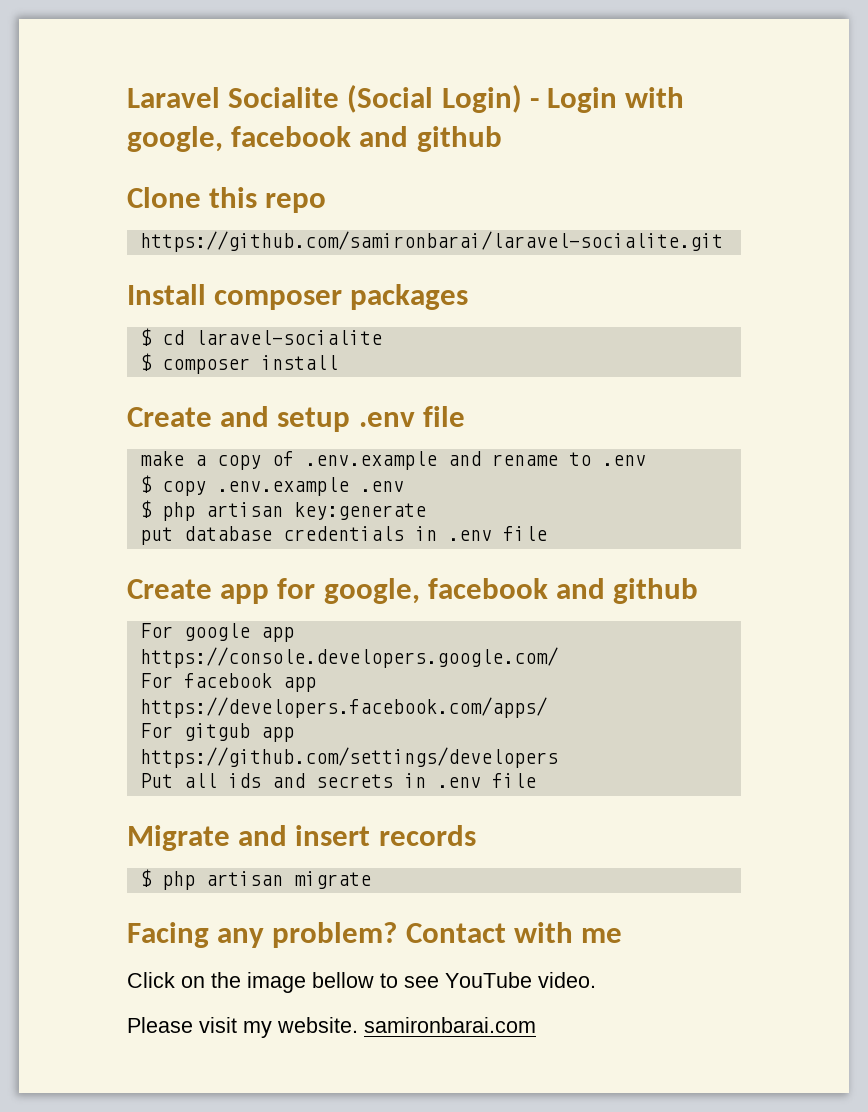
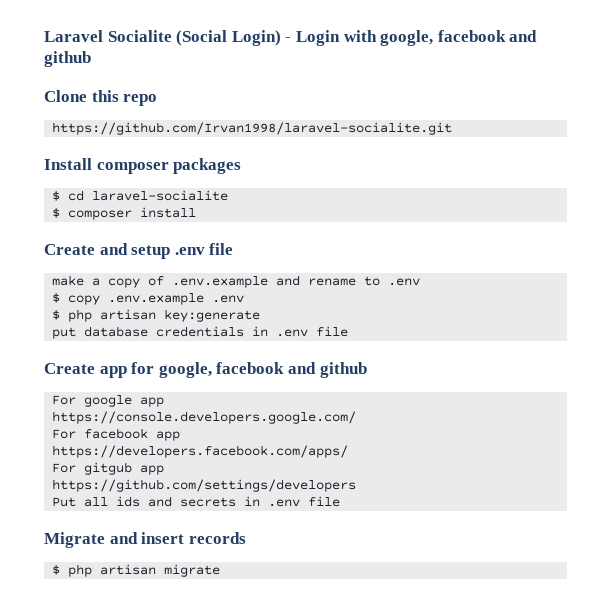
- https://github.com/samironbarai/laravel-socialite.git
+ https://github.com/Irvan1998/laravel-socialite.git
- Facing any problem? Contact with me
- Click on the image bellow to see YouTube video.
- Please visit my website. samironbarai.com

